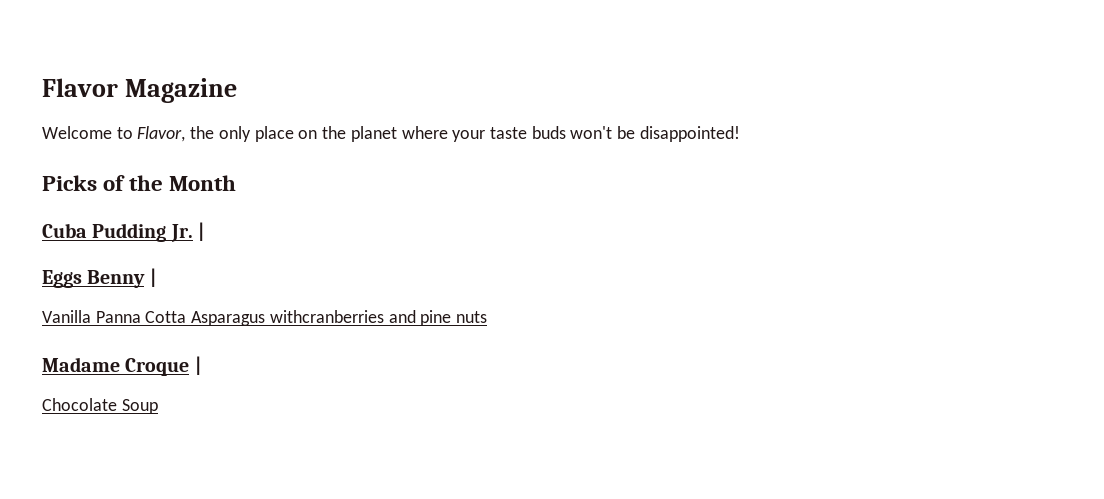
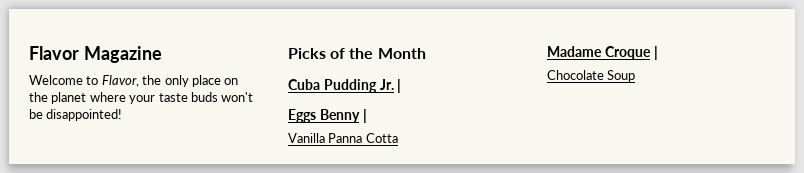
- Vanilla Panna Cotta Asparagus withcranberries and pine nuts
+ Vanilla Panna Cotta

